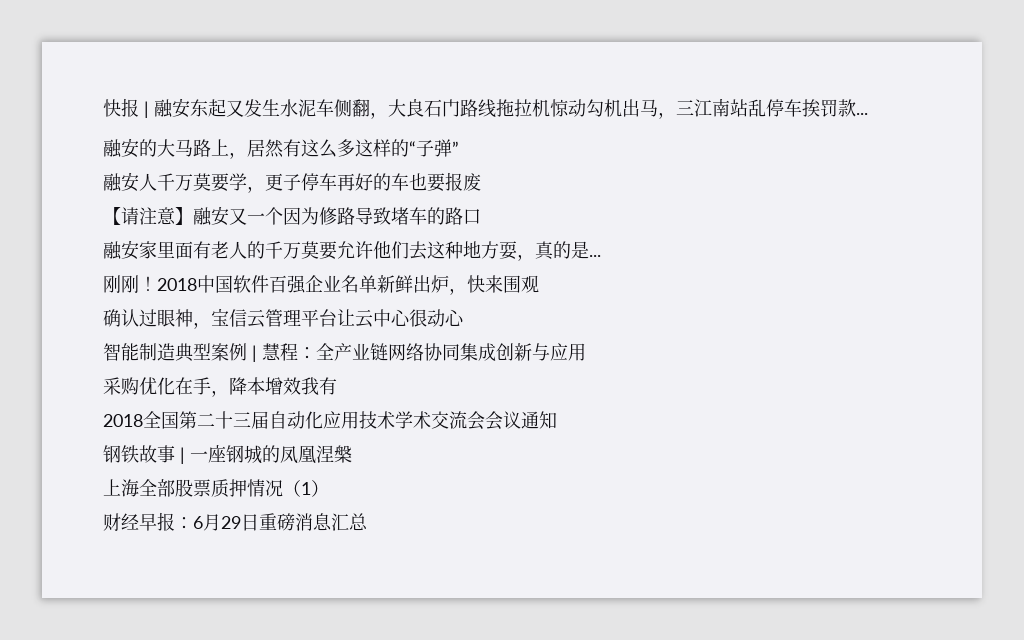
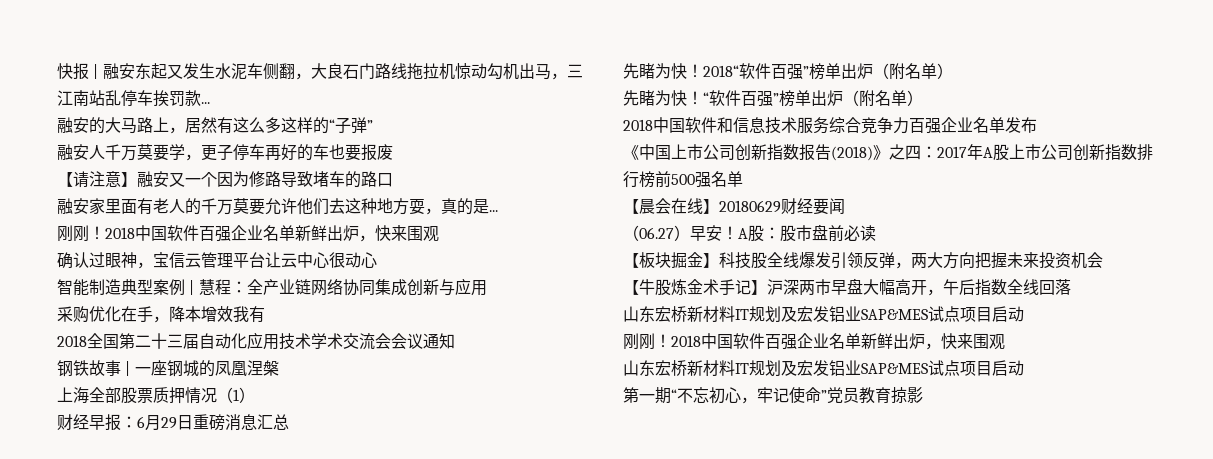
+ 先睹为快！2018“软件百强”榜单出炉（附名单）
+ 先睹为快！“软件百强”榜单出炉（附名单）
+ 2018中国软件和信息技术服务综合竞争力百强企业名单发布
+ 《中国上市公司创新指数报告(2018)》之四：2017年A股上市公司创新指数排行榜前500强名单
+ 【晨会在线】20180629财经要闻
+ （06.27）早安！A股：股市盘前必读
+ 【板块掘金】科技股全线爆发引领反弹，两大方向把握未来投资机会
+ 【牛股炼金术手记】沪深两市早盘大幅高开，午后指数全线回落
+ 山东宏桥新材料IT规划及宏发铝业SAP&MES试点项目启动
+ 刚刚！2018中国软件百强企业名单新鲜出炉，快来围观
+ 山东宏桥新材料IT规划及宏发铝业SAP&MES试点项目启动
+ 第一期“不忘初心，牢记使命”党员教育掠影

